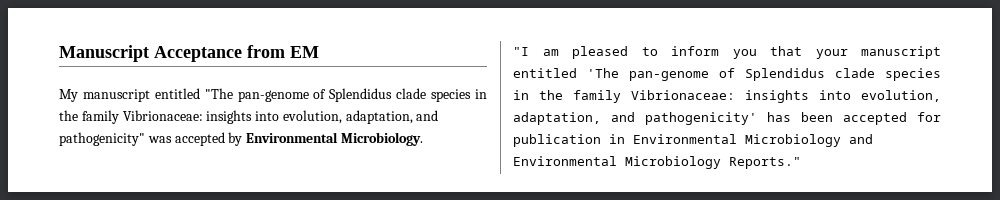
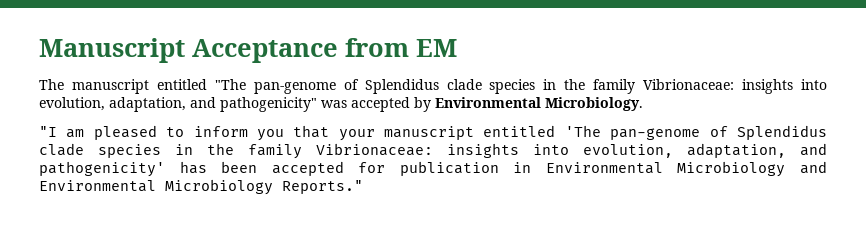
- My manuscript entitled "The pan-genome of Splendidus clade species in the family Vibrionaceae: insights into evolution, adaptation, and pathogenicity" was accepted by Environmental Microbiology.
+ The manuscript entitled "The pan-genome of Splendidus clade species in the family Vibrionaceae: insights into evolution, adaptation, and pathogenicity" was accepted by Environmental Microbiology.

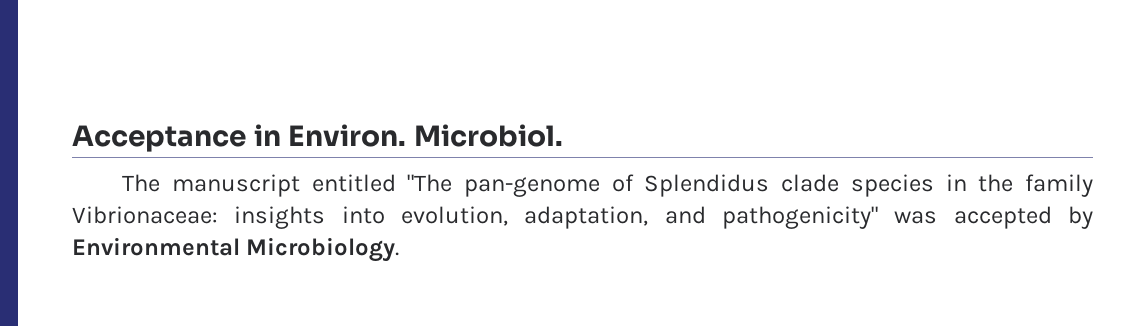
- Manuscript Acceptance from EM
+ Acceptance in Environ. Microbiol.
- "I am pleased to inform you that your manuscript entitled 'The pan-genome of Splendidus clade species in the family Vibrionaceae: insights into evolution, adaptation, and pathogenicity' has been accepted for publication in Environmental Microbiology and Environmental Microbiology Reports."

